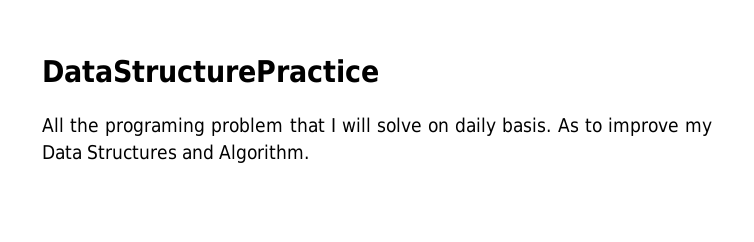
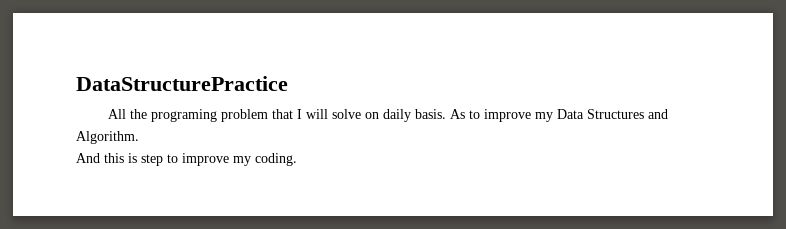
+ And this is step to improve my coding.

